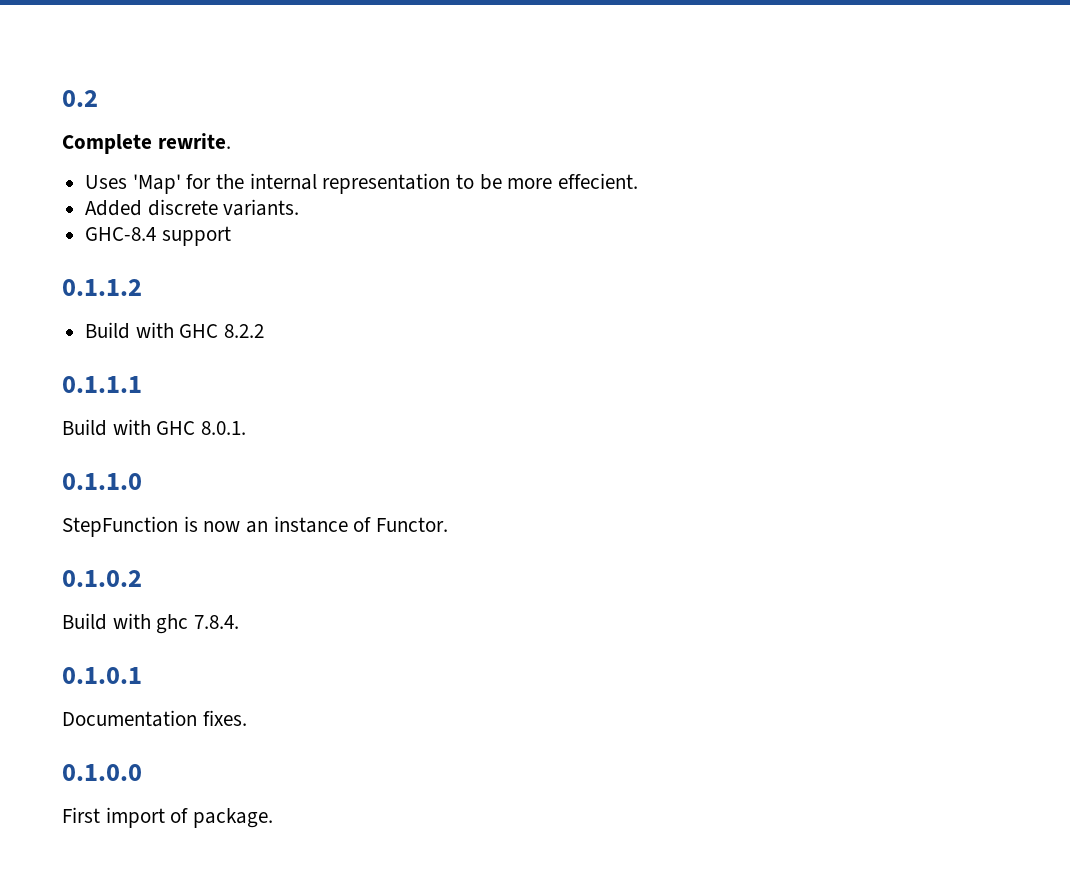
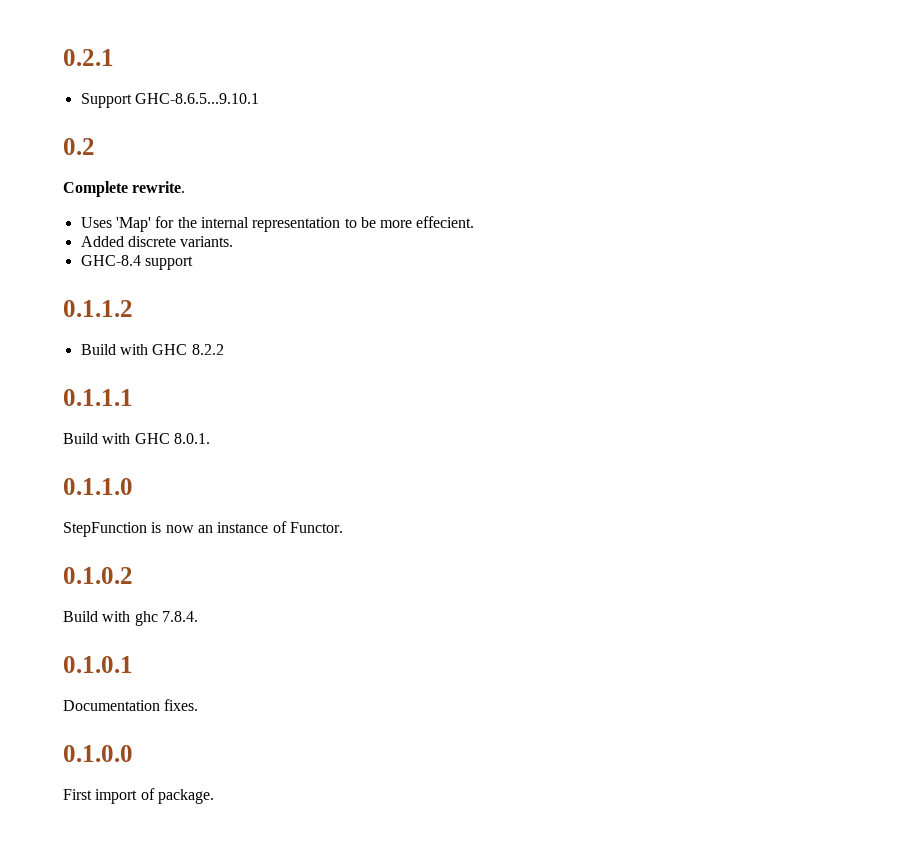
+ 0.2.1
+ Support GHC-8.6.5...9.10.1

